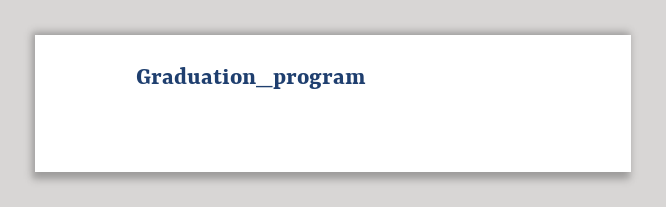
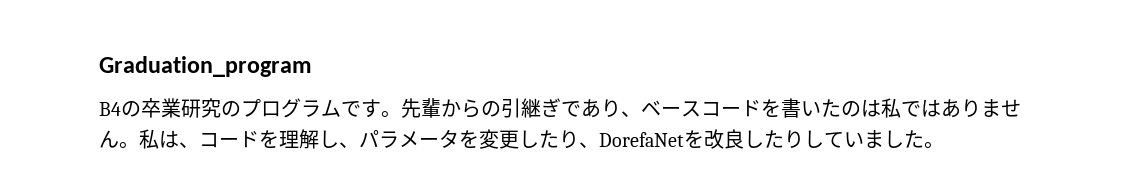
+ B4の卒業研究のプログラムです。先輩からの引継ぎであり、ベースコードを書いたのは私ではありません。私は、コードを理解し、パラメータを変更したり、DorefaNetを改良したりしていました。

